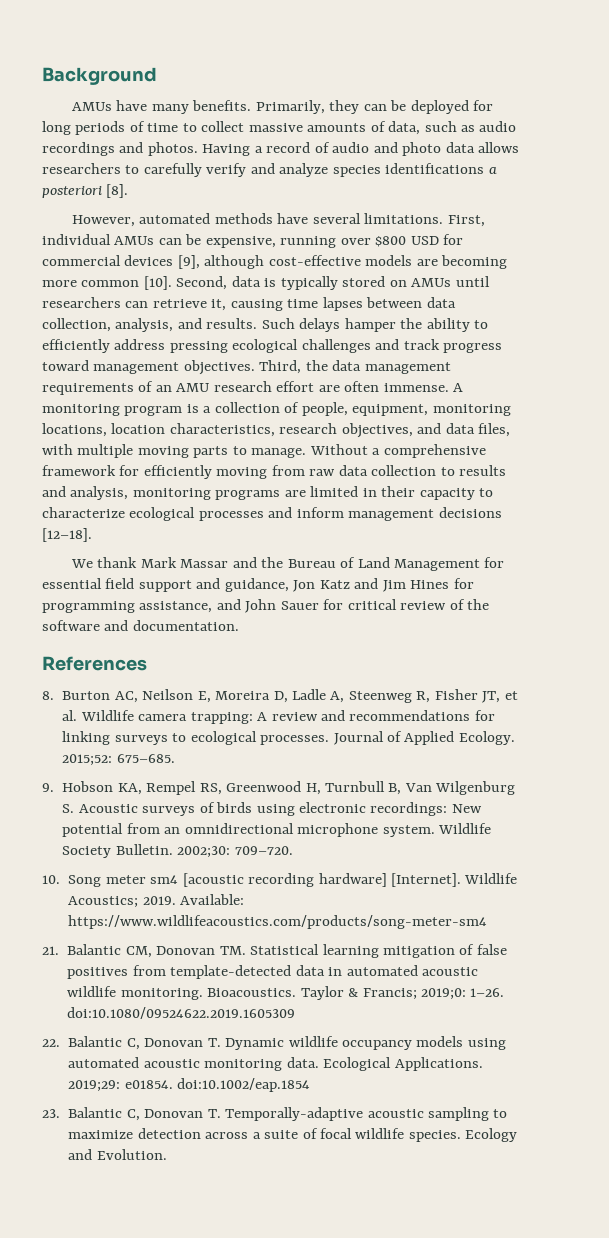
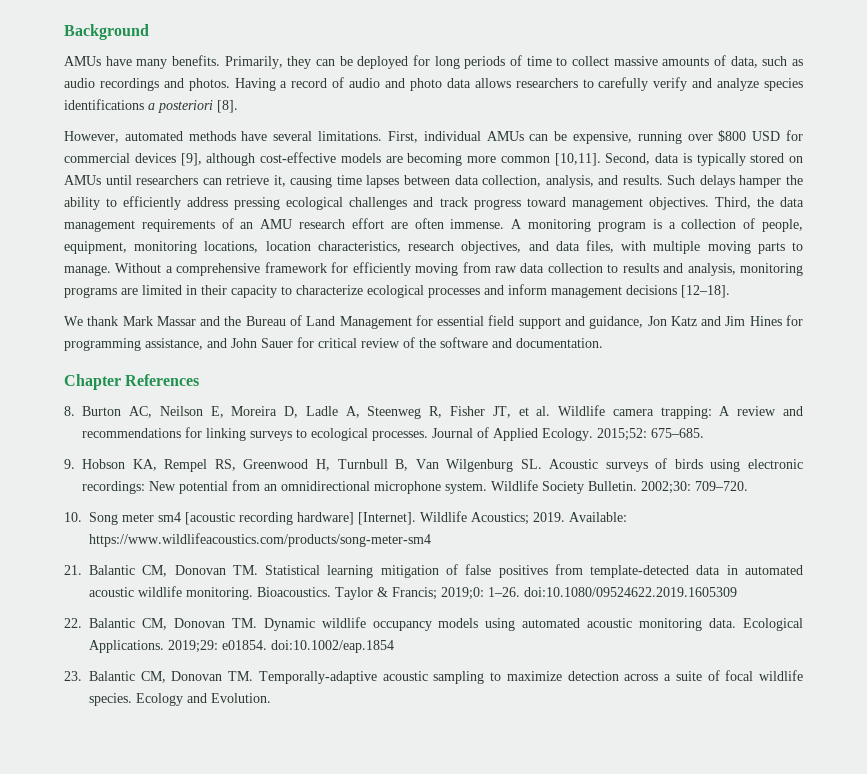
- First, individual AMUs can be expensive, running over $800 USD for commercial devices [9], although cost-effective models are becoming more common [10].
+ First, individual AMUs can be expensive, running over $800 USD for commercial devices [9], although cost-effective models are becoming more common [10,11].
- References
+ Chapter References
- 9. Hobson KA, Rempel RS, Greenwood H, Turnbull B, Van Wilgenburg S. Acoustic surveys of birds using electronic recordings: New potential from an omnidirectional microphone system.
+ 9. Hobson KA, Rempel RS, Greenwood H, Turnbull B, Van Wilgenburg SL. Acoustic surveys of birds using electronic recordings: New potential from an omnidirectional microphone system.
- 22. Balantic C, Donovan T. Dynamic wildlife occupancy models using automated acoustic monitoring data.
+ 22. Balantic CM, Donovan TM. Dynamic wildlife occupancy models using automated acoustic monitoring data.
- 23. Balantic C, Donovan T. Temporally-adaptive acoustic sampling to maximize detection across a suite of focal wildlife species.
+ 23. Balantic CM, Donovan TM. Temporally-adaptive acoustic sampling to maximize detection across a suite of focal wildlife species.

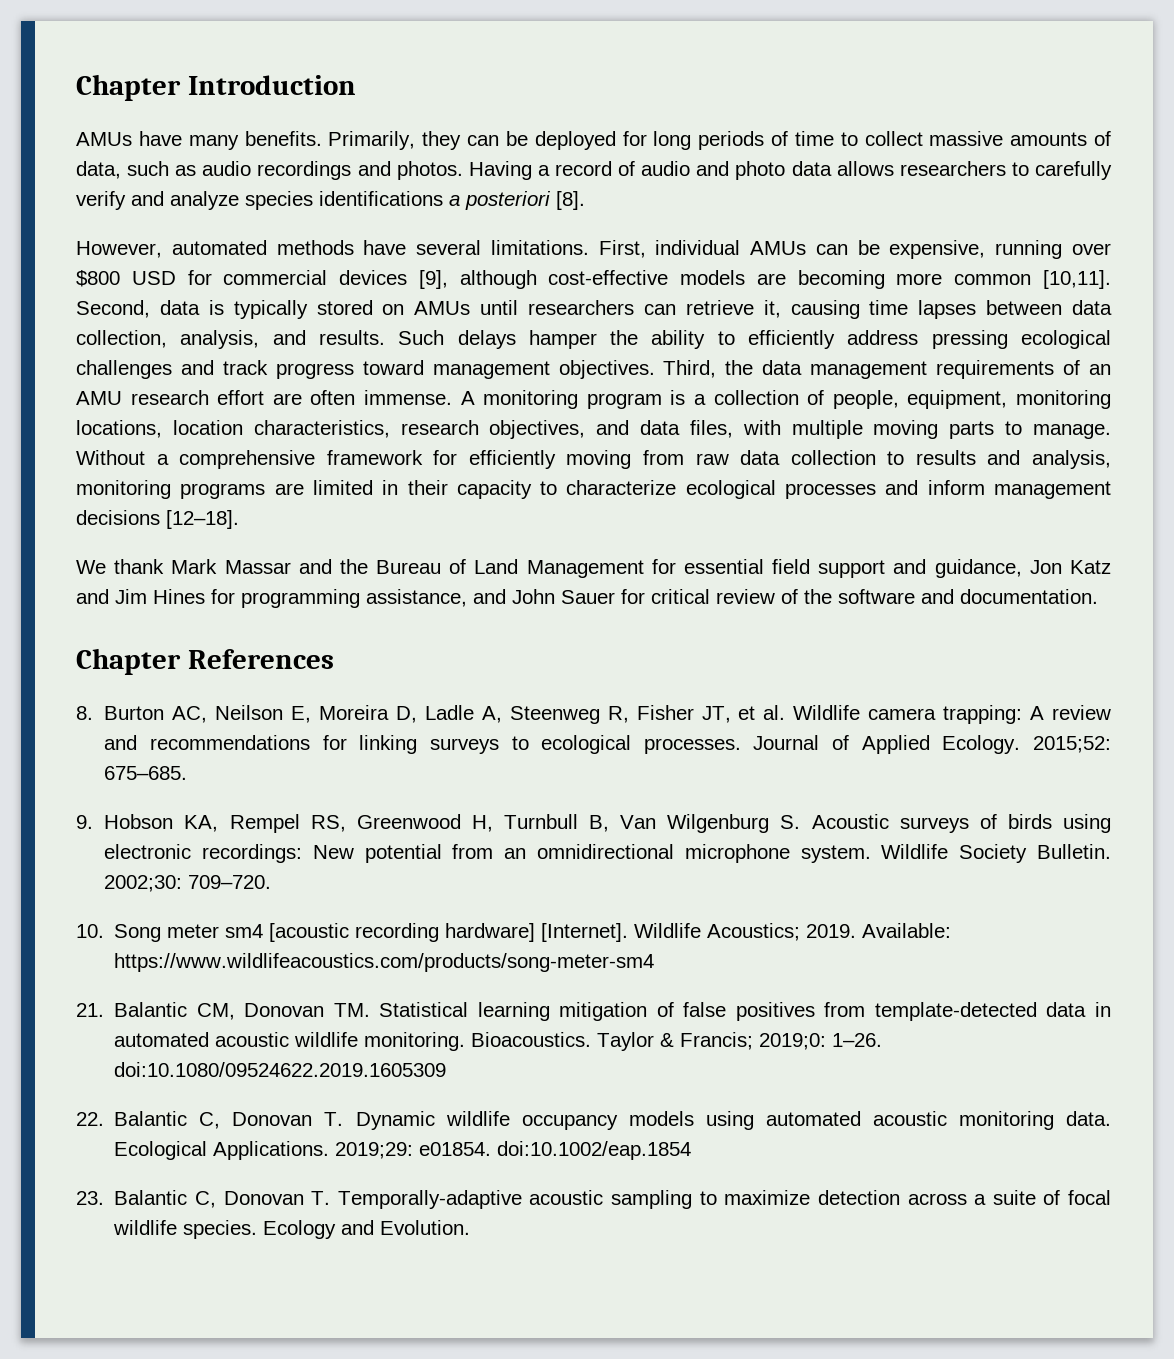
- Background
+ Chapter Introduction
- 9. Hobson KA, Rempel RS, Greenwood H, Turnbull B, Van Wilgenburg SL. Acoustic surveys of birds using electronic recordings: New potential from an omnidirectional microphone system.
+ 9. Hobson KA, Rempel RS, Greenwood H, Turnbull B, Van Wilgenburg S. Acoustic surveys of birds using electronic recordings: New potential from an omnidirectional microphone system.
- 22. Balantic CM, Donovan TM. Dynamic wildlife occupancy models using automated acoustic monitoring data.
+ 22. Balantic C, Donovan T. Dynamic wildlife occupancy models using automated acoustic monitoring data.
- 23. Balantic CM, Donovan TM. Temporally-adaptive acoustic sampling to maximize detection across a suite of focal wildlife species.
+ 23. Balantic C, Donovan T. Temporally-adaptive acoustic sampling to maximize detection across a suite of focal wildlife species.

